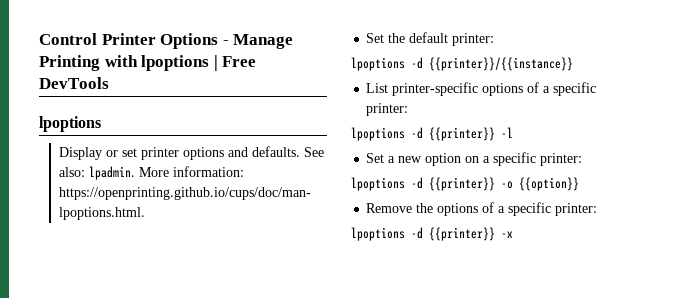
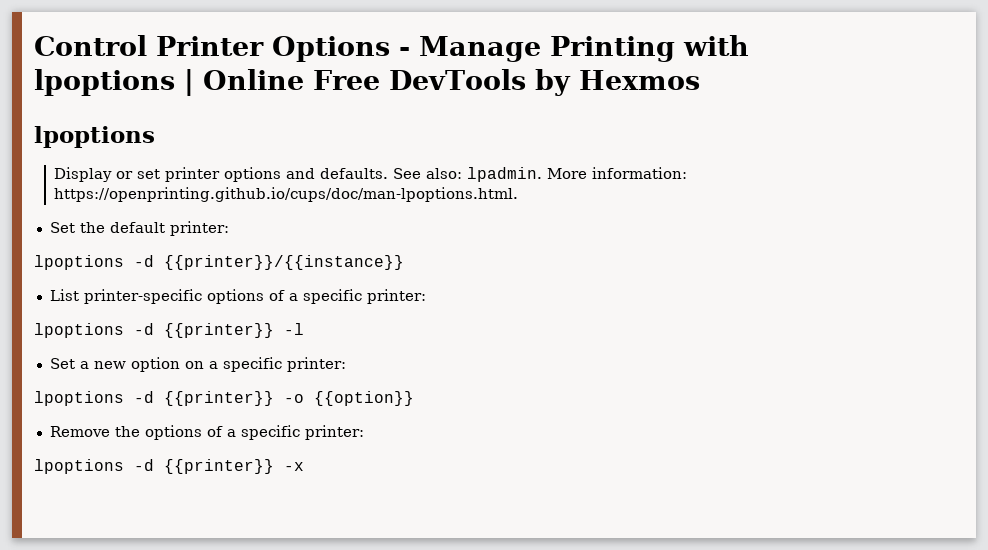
- Control Printer Options - Manage Printing with lpoptions | Free DevTools
+ Control Printer Options - Manage Printing with lpoptions | Online Free DevTools by Hexmos

